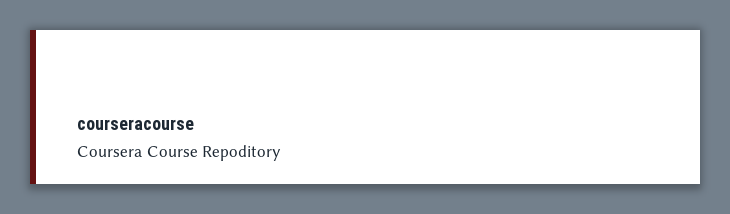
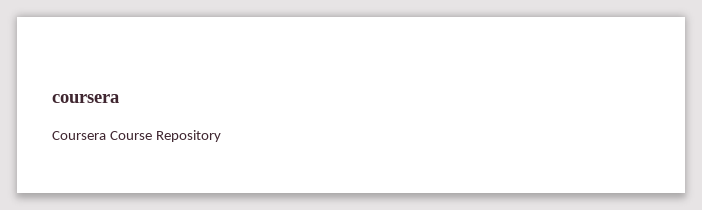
- courseracourse
+ coursera
- Coursera Course Repoditory
+ Coursera Course Repository

